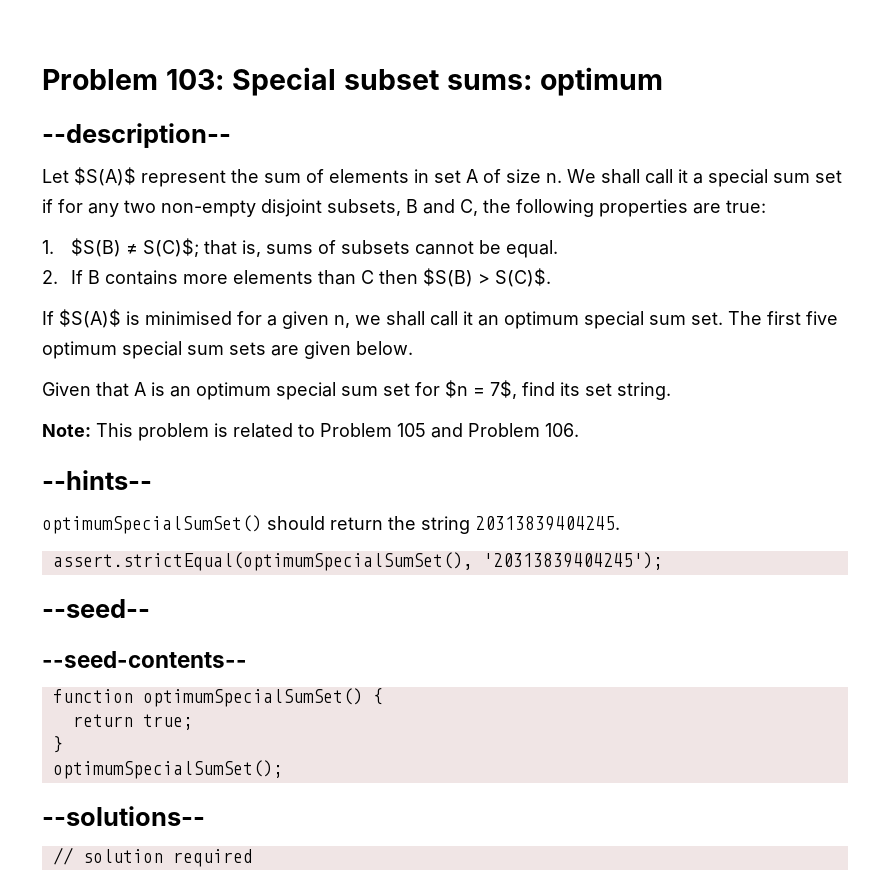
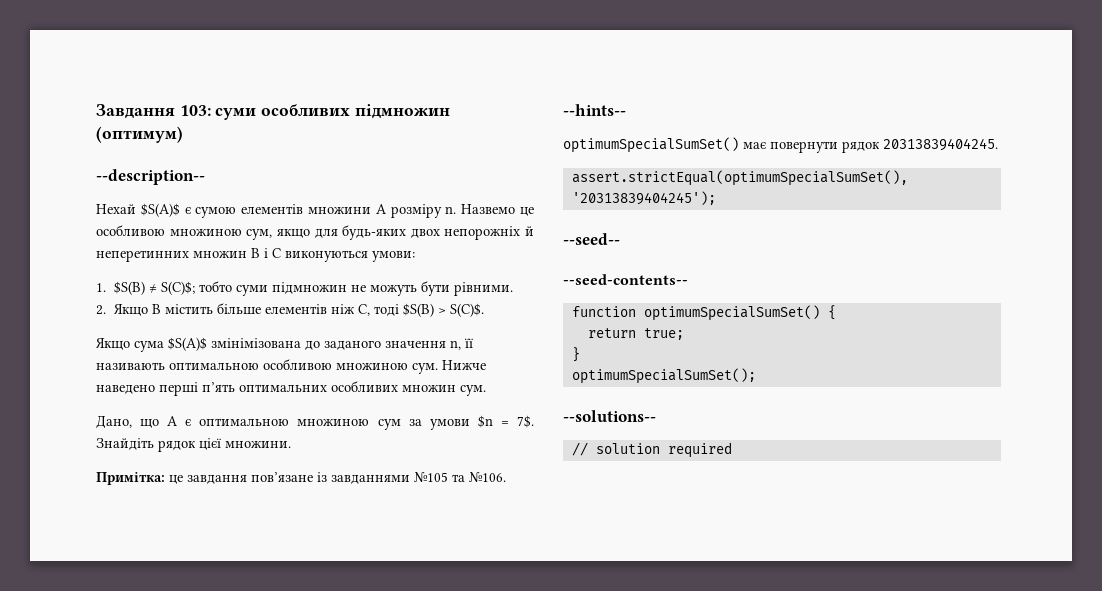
- Problem 103: Special subset sums: optimum
+ Завдання 103: суми особливих підмножин (оптимум)
  --description--
- Let $S(A)$ represent the sum of elements in set A of size n. We shall call it a special sum set if for any two non-empty disjoint subsets, B and C, the following properties are true:
- 1. $S(B) ≠ S(C)$; that is, sums of subsets cannot be equal.
- 2. If B contains more elements than C then $S(B) > S(C)$.
- If $S(A)$ is minimised for a given n, we shall call it an optimum special sum set. The first five optimum special sum sets are given below.
- Given that A is an optimum special sum set for $n = 7$, find its set string.
- Note: This problem is related to Problem 105 and Problem 106.
+ Нехай $S(A)$ є сумою елементів множини A розміру n. Назвемо це особливою множиною сум, якщо для будь-яких двох непорожніх й неперетинних множин В і С виконуються умови:
+ 1. $S(B) ≠ S(C)$; тобто суми підмножин не можуть бути рівними.
+ 2. Якщо B містить більше елементів ніж C, тоді $S(B) > S(C)$.
+ Якщо сума $S(A)$ змінімізована до заданого значення n, її називають оптимальною особливою множиною сум. Нижче наведено перші п’ять оптимальних особливих множин сум.
+ Дано, що A є оптимальною множиною сум за умови $n = 7$. Знайдіть рядок цієї множини.
+ Примітка: це завдання пов’язане із завданнями №105 та №106.
  --hints--
- optimumSpecialSumSet() should return the string 20313839404245.
+ optimumSpecialSumSet() має повернути рядок 20313839404245.

